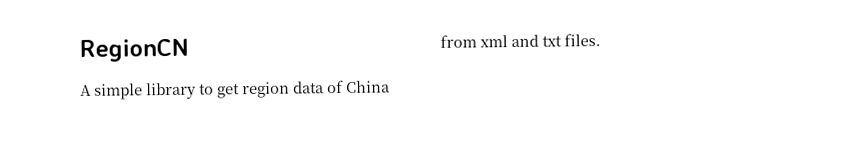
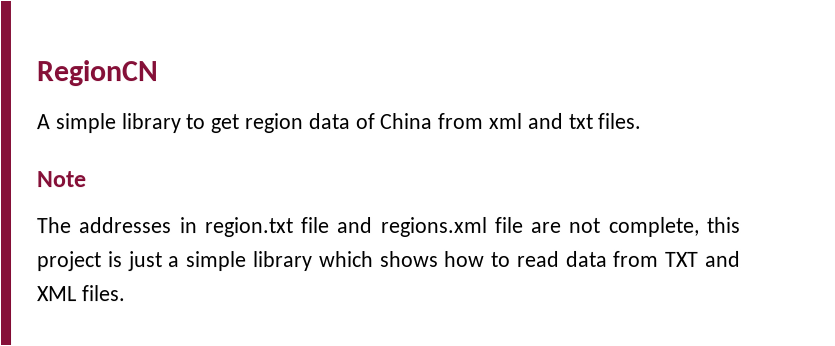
+ Note
+ The addresses in region.txt file and regions.xml file are not complete, this project is just a simple library which shows how to read data from TXT and XML files.

